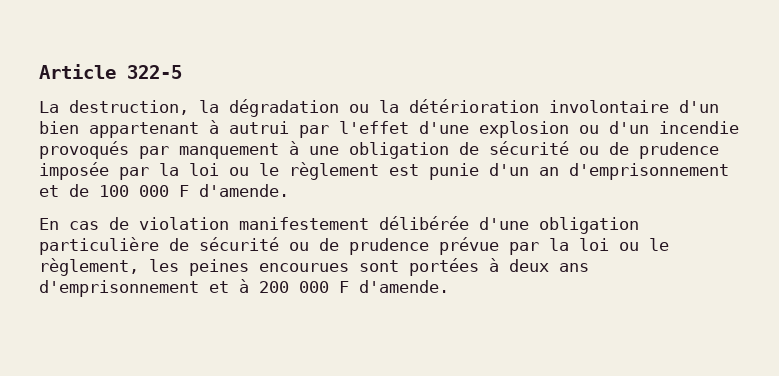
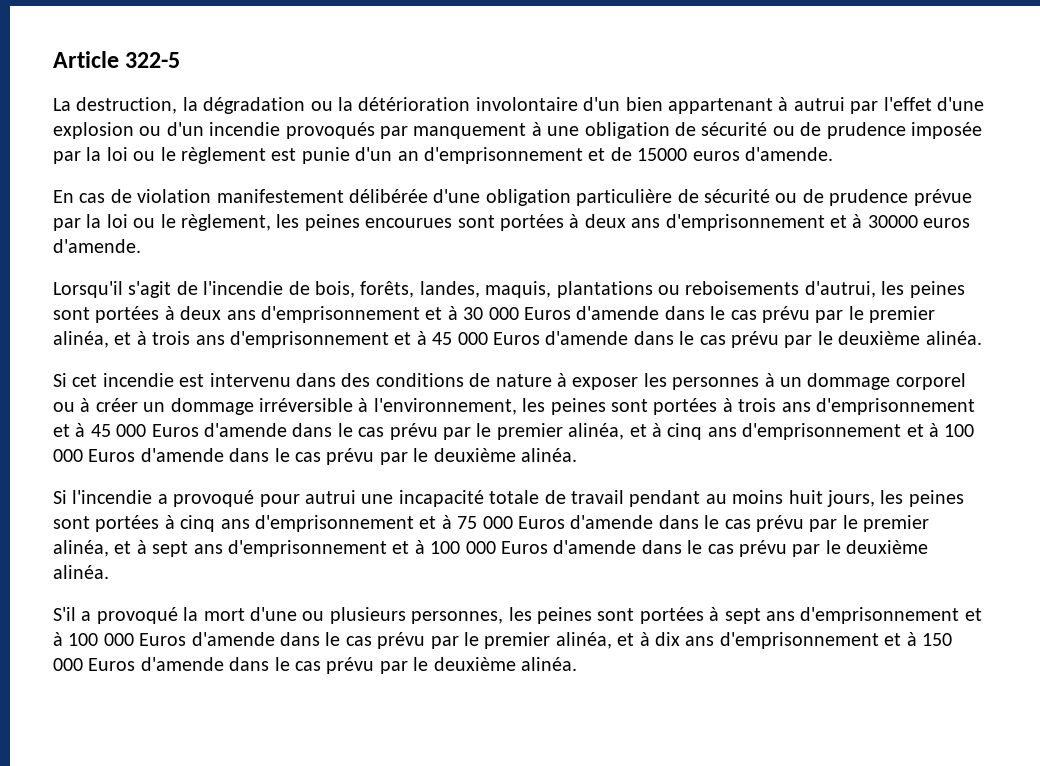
- La destruction, la dégradation ou la détérioration involontaire d'un bien appartenant à autrui par l'effet d'une explosion ou d'un incendie provoqués par manquement à une obligation de sécurité ou de prudence imposée par la loi ou le règlement est punie d'un an d'emprisonnement et de 100 000 F d'amende.
+ La destruction, la dégradation ou la détérioration involontaire d'un bien appartenant à autrui par l'effet d'une explosion ou d'un incendie provoqués par manquement à une obligation de sécurité ou de prudence imposée par la loi ou le règlement est punie d'un an d'emprisonnement et de 15000 euros d'amende.
- En cas de violation manifestement délibérée d'une obligation particulière de sécurité ou de prudence prévue par la loi ou le règlement, les peines encourues sont portées à deux ans d'emprisonnement et à 200 000 F d'amende.
+ En cas de violation manifestement délibérée d'une obligation particulière de sécurité ou de prudence prévue par la loi ou le règlement, les peines encourues sont portées à deux ans d'emprisonnement et à 30000 euros d'amende.
+ Lorsqu'il s'agit de l'incendie de bois, forêts, landes, maquis, plantations ou reboisements d'autrui, les peines sont portées à deux ans d'emprisonnement et à 30 000 Euros d'amende dans le cas prévu par le premier alinéa, et à trois ans d'emprisonnement et à 45 000 Euros d'amende dans le cas prévu par le deuxième alinéa.
+ Si cet incendie est intervenu dans des conditions de nature à exposer les personnes à un dommage corporel ou à créer un dommage irréversible à l'environnement, les peines sont portées à trois ans d'emprisonnement et à 45 000 Euros d'amende dans le cas prévu par le premier alinéa, et à cinq ans d'emprisonnement et à 100 000 Euros d'amende dans le cas prévu par le deuxième alinéa.
+ Si l'incendie a provoqué pour autrui une incapacité totale de travail pendant au moins huit jours, les peines sont portées à cinq ans d'emprisonnement et à 75 000 Euros d'amende dans le cas prévu par le premier alinéa, et à sept ans d'emprisonnement et à 100 000 Euros d'amende dans le cas prévu par le deuxième alinéa.
+ S'il a provoqué la mort d'une ou plusieurs personnes, les peines sont portées à sept ans d'emprisonnement et à 100 000 Euros d'amende dans le cas prévu par le premier alinéa, et à dix ans d'emprisonnement et à 150 000 Euros d'amende dans le cas prévu par le deuxième alinéa.

